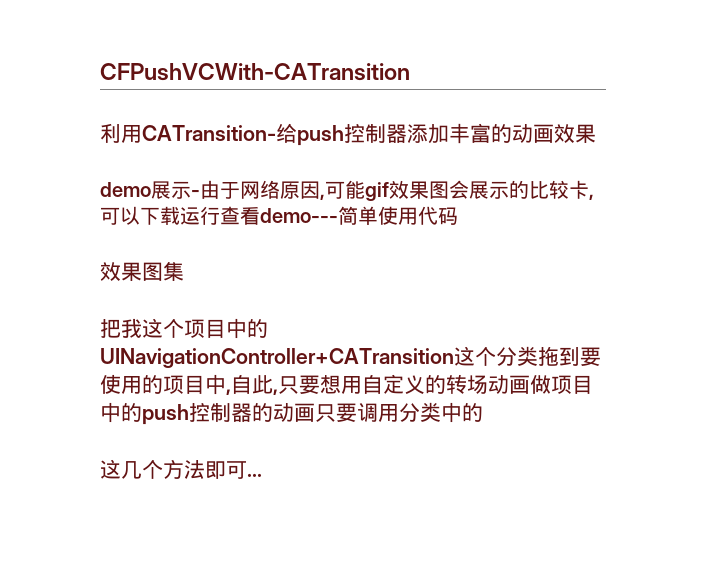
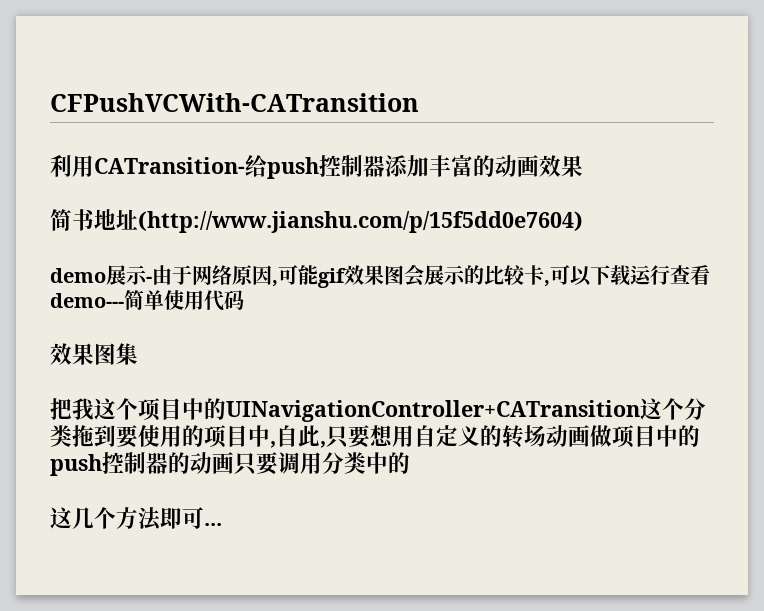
+ 简书地址(http://www.jianshu.com/p/15f5dd0e7604)

